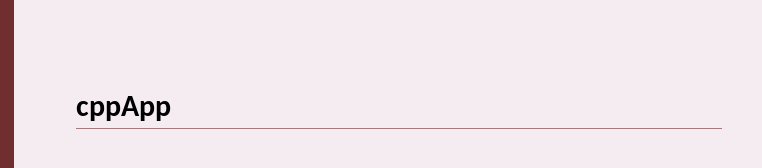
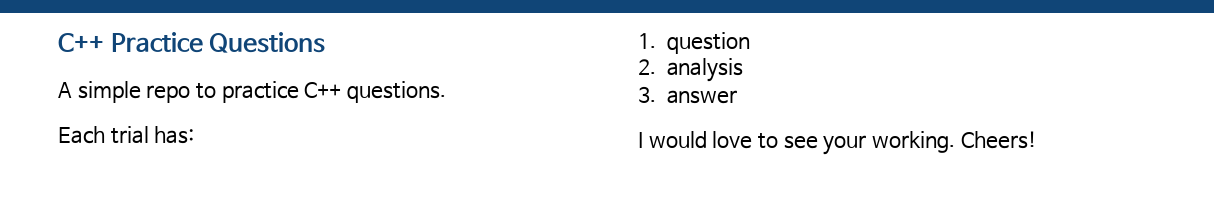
- cppApp
+ C++ Practice Questions
+ A simple repo to practice C++ questions.
+ Each trial has:
+ 1. question
+ 2. analysis
+ 3. answer
+ I would love to see your working. Cheers!

